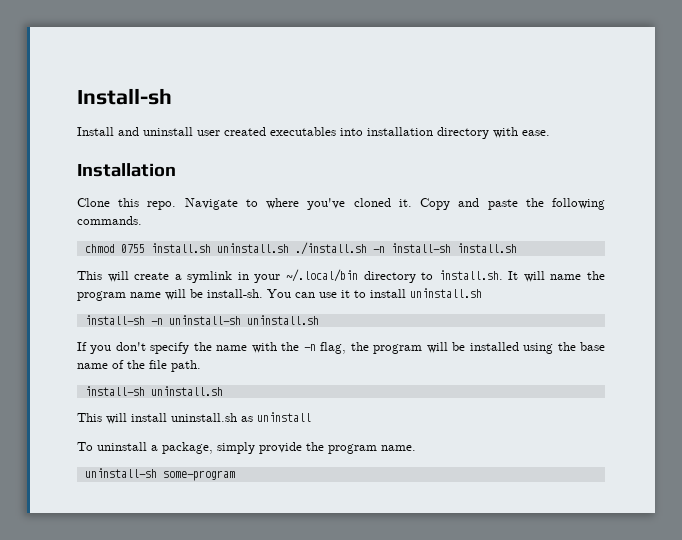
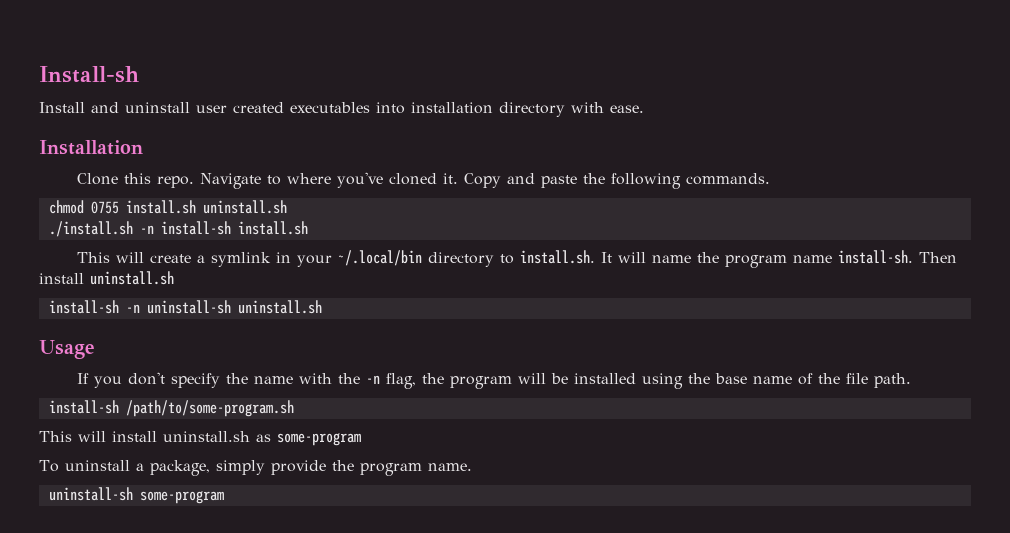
- chmod 0755 install.sh uninstall.sh ./install.sh -n install-sh install.sh
+ chmod 0755 install.sh uninstall.sh
+ ./install.sh -n install-sh install.sh
- This will create a symlink in your ~/.local/bin directory to install.sh. It will name the program name will be install-sh. You can use it to install uninstall.sh
+ This will create a symlink in your ~/.local/bin directory to install.sh. It will name the program name install-sh. Then install uninstall.sh
+ Usage
- install-sh uninstall.sh
+ install-sh /path/to/some-program.sh
- This will install uninstall.sh as uninstall
+ This will install uninstall.sh as some-program

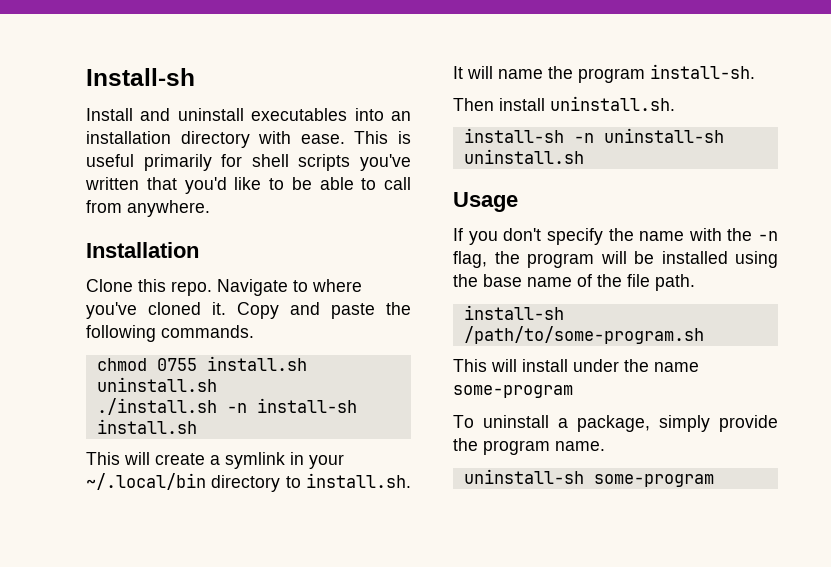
- Install and uninstall user created executables into installation directory with ease.
+ Install and uninstall executables into an installation directory with ease. This is useful primarily for shell scripts you've written that you'd like to be able to call from anywhere.
- This will create a symlink in your ~/.local/bin directory to install.sh. It will name the program name install-sh. Then install uninstall.sh
+ This will create a symlink in your ~/.local/bin directory to install.sh. It will name the program install-sh.
+ Then install uninstall.sh.
- This will install uninstall.sh as some-program
+ This will install under the name some-program

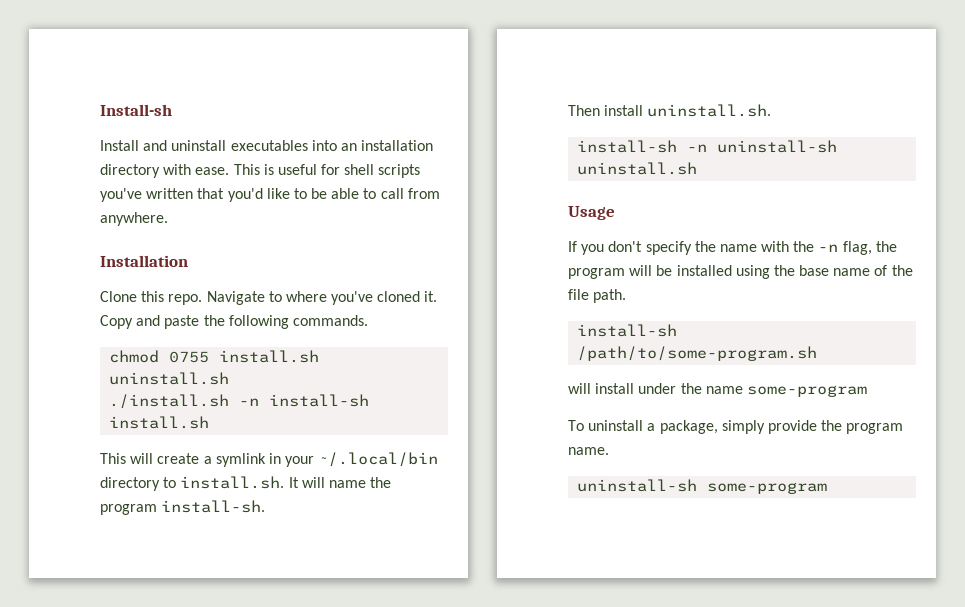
- This is useful primarily for shell scripts you've written that you'd like to be able to call from anywhere.
+ This is useful for shell scripts you've written that you'd like to be able to call from anywhere.
- This will install under the name some-program
+ will install under the name some-program

